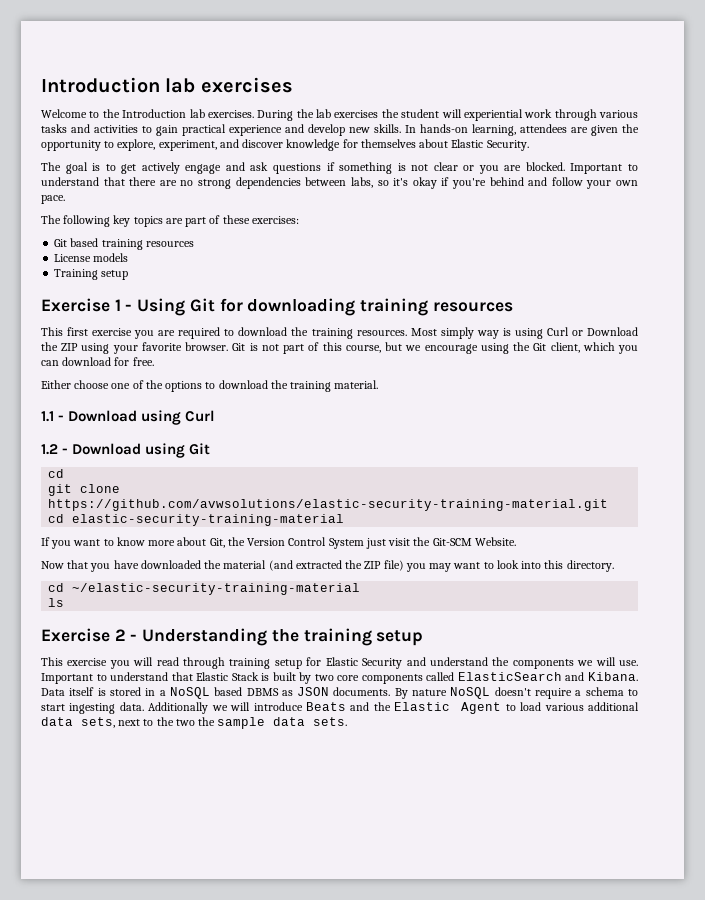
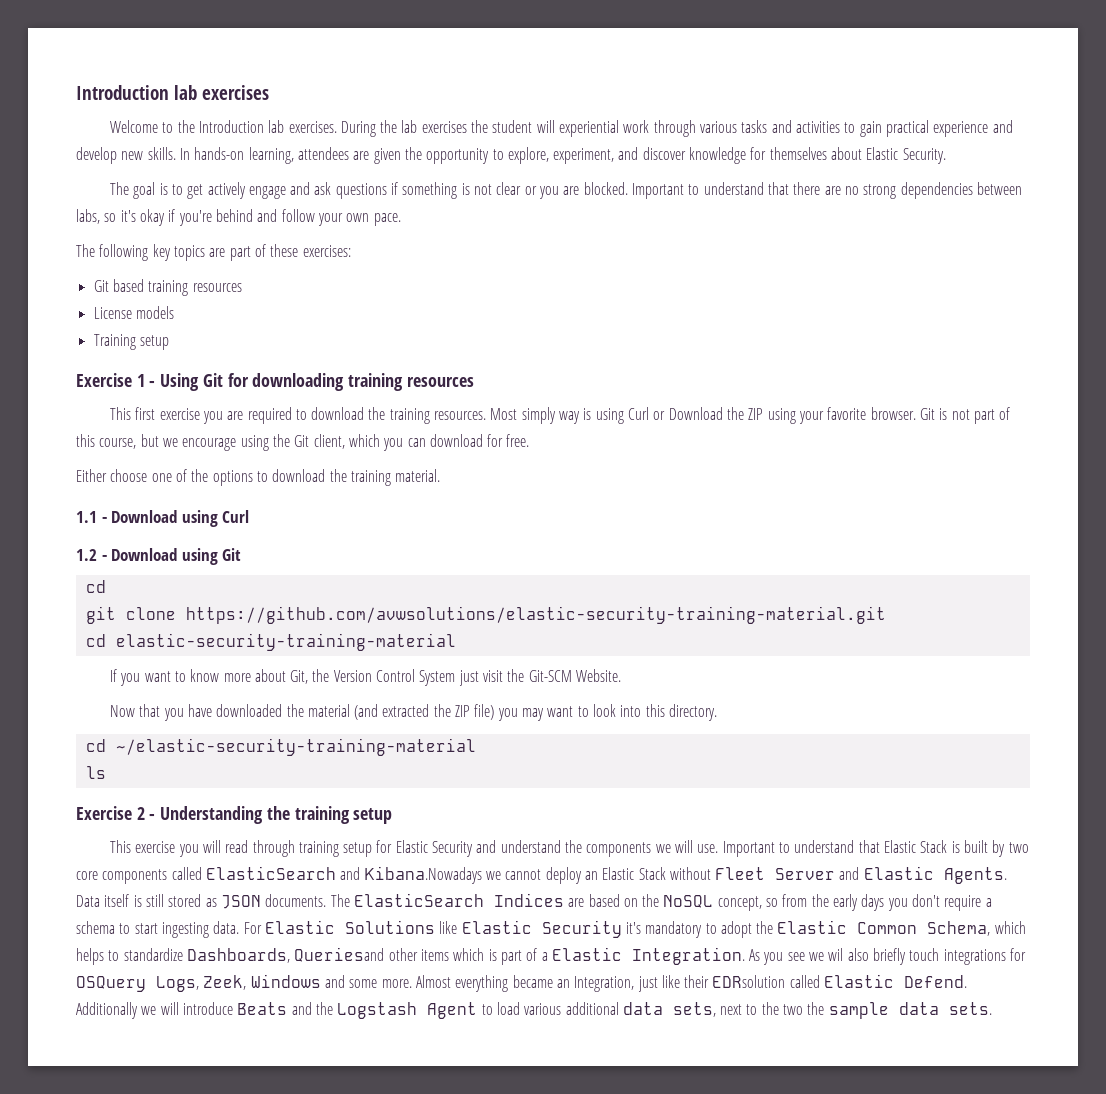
- Important to understand that Elastic Stack is built by two core components called ElasticSearch and Kibana. Data itself is stored in a NoSQL based DBMS as JSON documents. By nature NoSQL doesn't require a schema to start ingesting data.
+ Important to understand that Elastic Stack is built by two core components called ElasticSearch and Kibana.Nowadays we cannot deploy an Elastic Stack without Fleet Server and Elastic Agents. Data itself is still stored as JSON documents. The ElasticSearch Indices are based on the NoSQL concept, so from the early days you don't require a schema to start ingesting data.
+ For Elastic Solutions like Elastic Security it's mandatory to adopt the Elastic Common Schema, which helps to standardize Dashboards, Queriesand other items which is part of a Elastic Integration. As you see we wil also briefly touch integrations for OSQuery Logs, Zeek, Windows and some more. Almost everything became an Integration, just like their EDRsolution called Elastic Defend.
- Additionally we will introduce Beats and the Elastic Agent to load various additional data sets, next to the two the sample data sets.
+ Additionally we will introduce Beats and the Logstash Agent to load various additional data sets, next to the two the sample data sets.

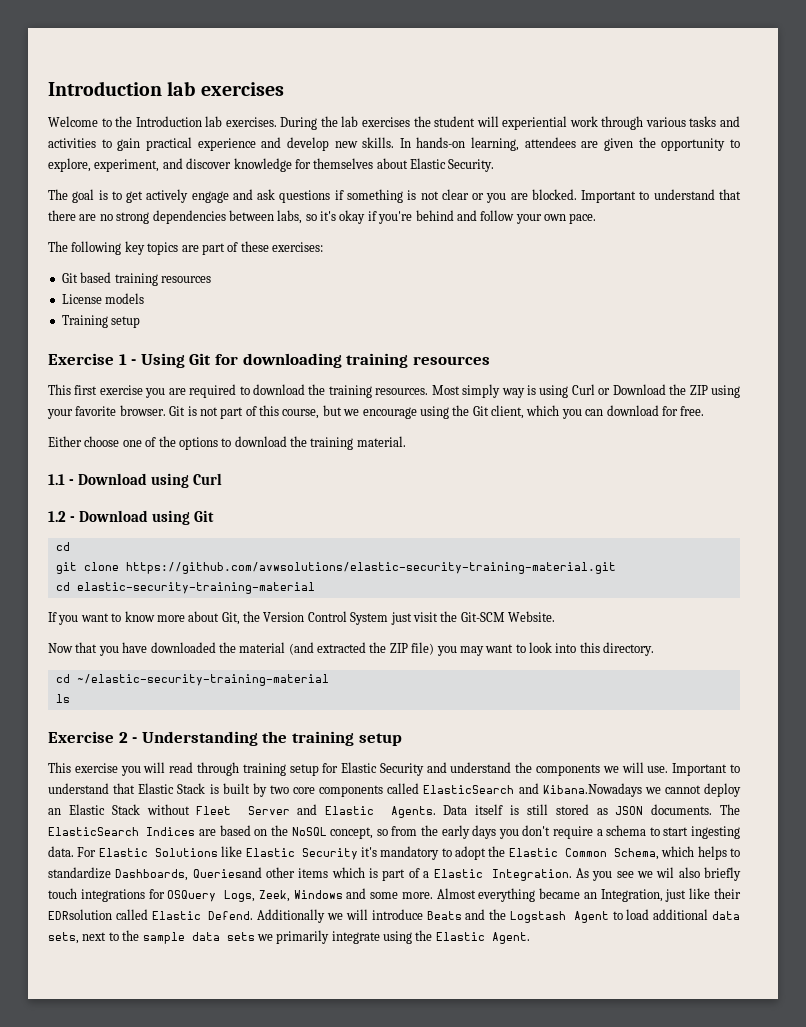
- Additionally we will introduce Beats and the Logstash Agent to load various additional data sets, next to the two the sample data sets.
+ Additionally we will introduce Beats and the Logstash Agent to load additional data sets, next to the sample data sets we primarily integrate using the Elastic Agent.

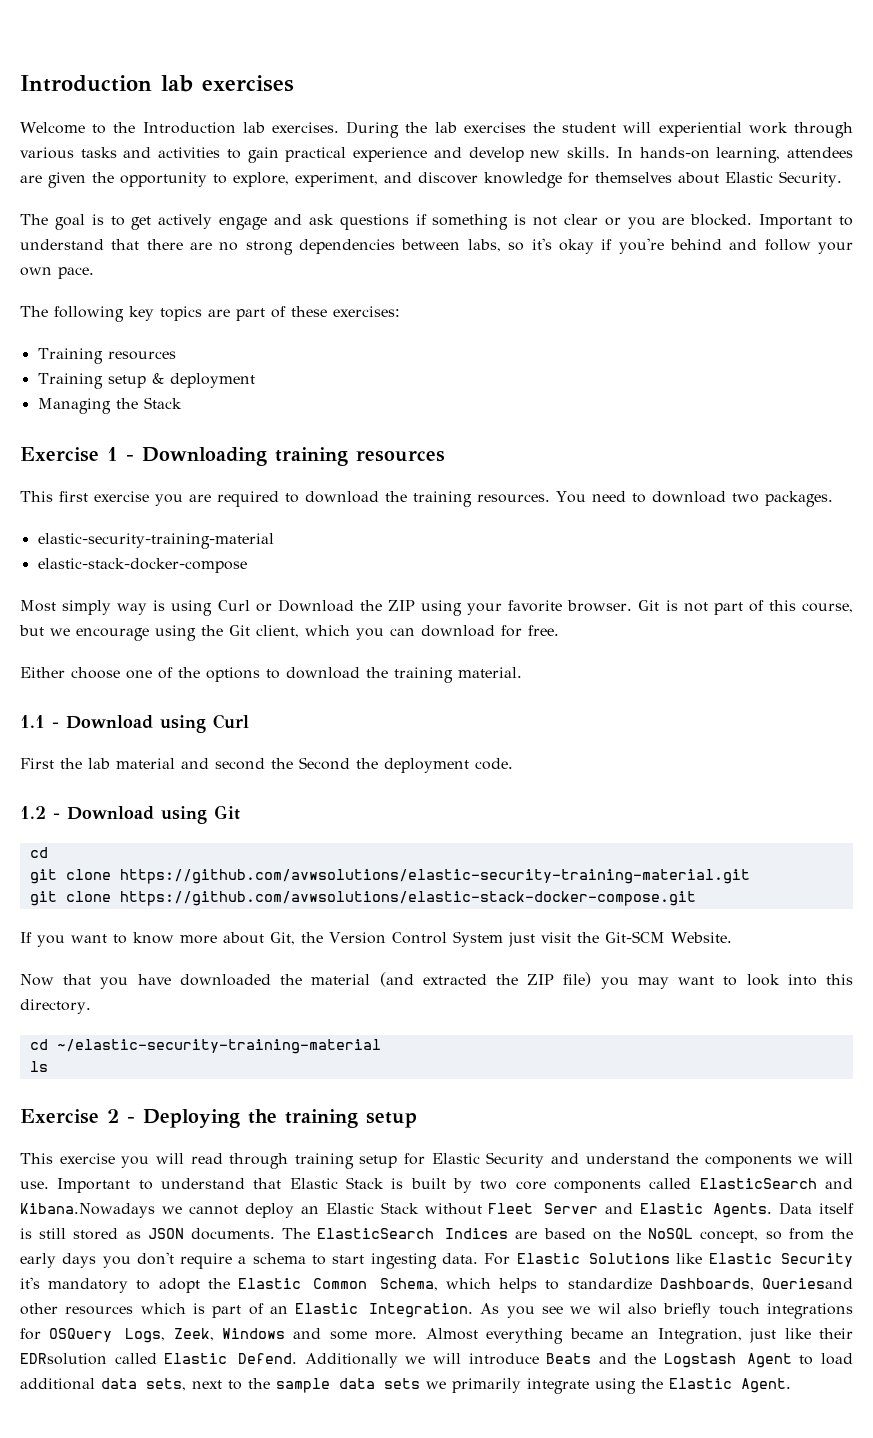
- Git based training resources
- License models
+ Training resources
- Training setup
+ Training setup & deployment
+ Managing the Stack
- Exercise 1 - Using Git for downloading training resources
+ Exercise 1 - Downloading training resources
- This first exercise you are required to download the training resources. Most simply way is using Curl or Download the ZIP using your favorite browser.
+ This first exercise you are required to download the training resources. You need to download two packages.
+ elastic-security-training-material
+ elastic-stack-docker-compose
+ Most simply way is using Curl or Download the ZIP using your favorite browser.
+ First the lab material and second the Second the deployment code.
- cd elastic-security-training-material
+ git clone https://github.com/avwsolutions/elastic-stack-docker-compose.git
- Exercise 2 - Understanding the training setup
+ Exercise 2 - Deploying the training setup
- For Elastic Solutions like Elastic Security it's mandatory to adopt the Elastic Common Schema, which helps to standardize Dashboards, Queriesand other items which is part of a Elastic Integration.
+ For Elastic Solutions like Elastic Security it's mandatory to adopt the Elastic Common Schema, which helps to standardize Dashboards, Queriesand other resources which is part of an Elastic Integration.

